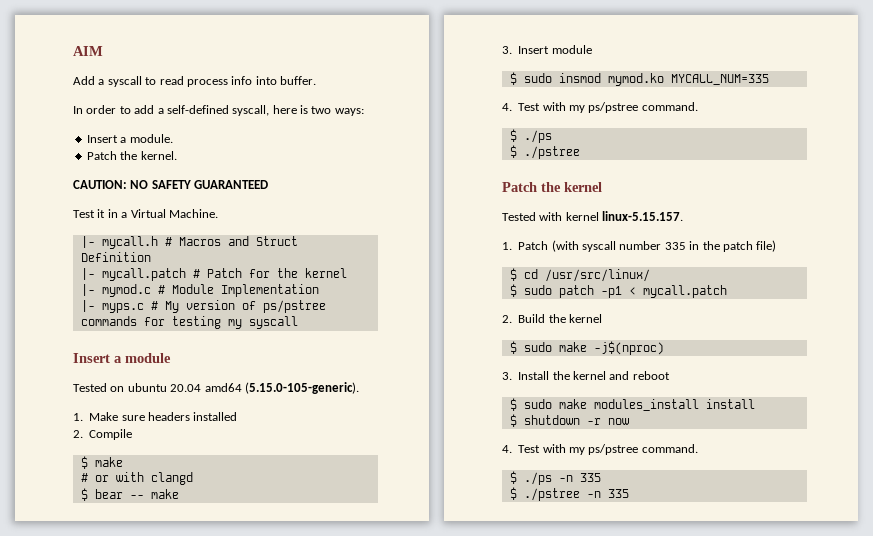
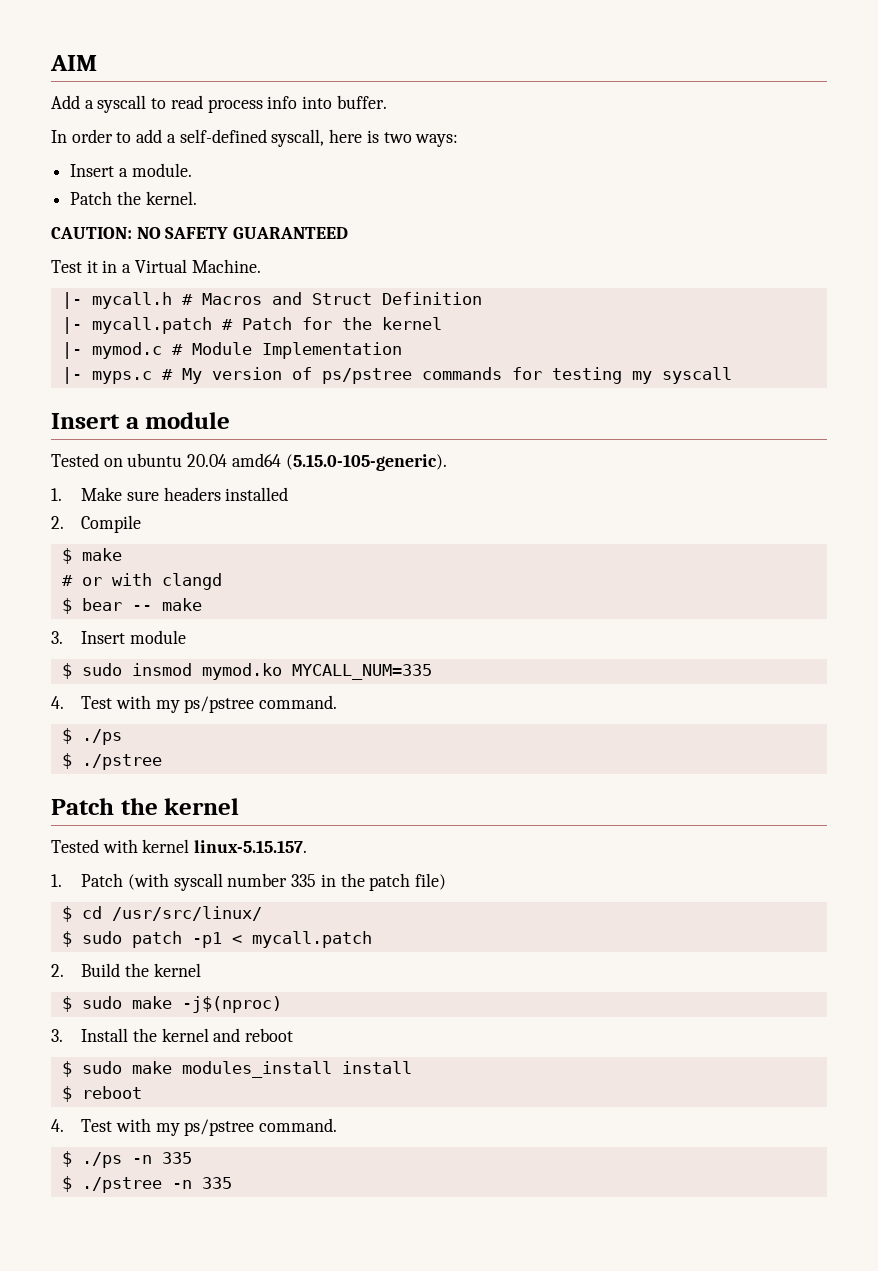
- $ shutdown -r now
+ $ reboot

